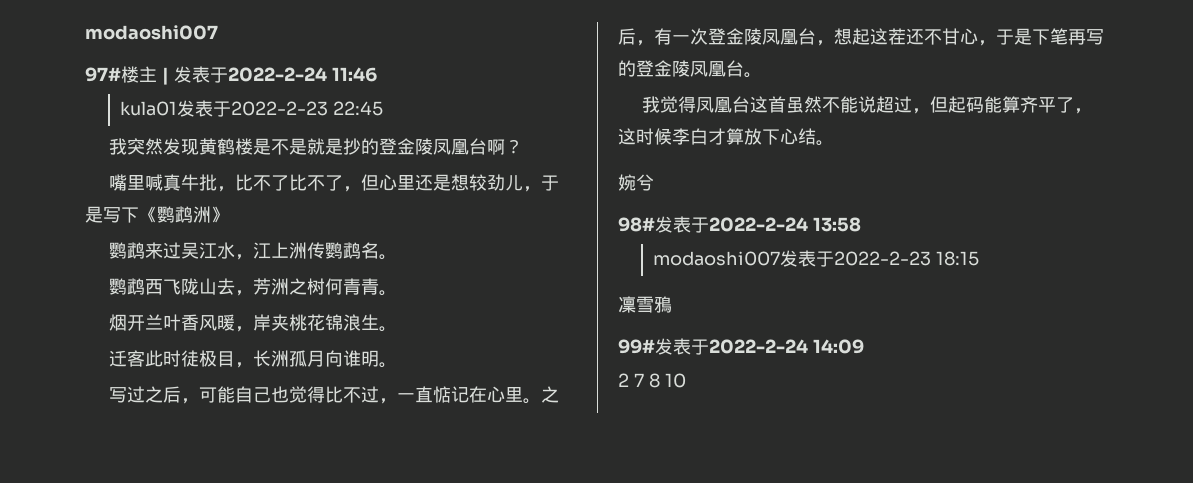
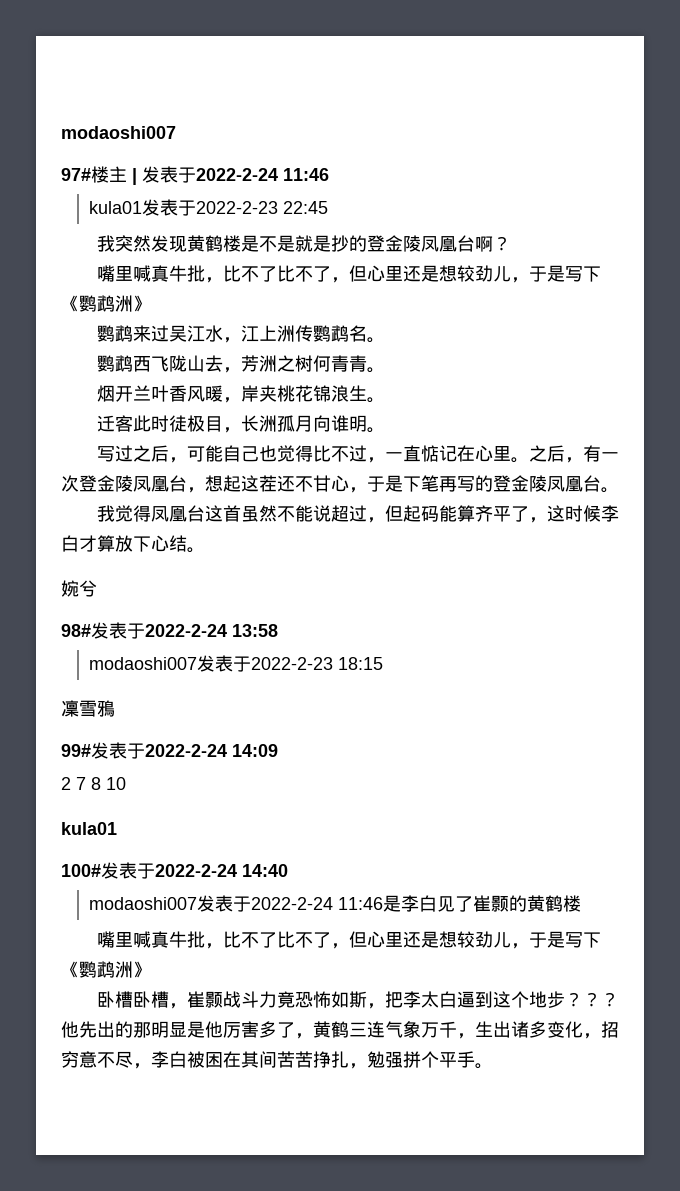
  2 7 8 10
+ kula01
+ 100#发表于2022-2-24 14:40
+ modaoshi007发表于2022-2-24 11:46是李白见了崔颢的黄鹤楼
+ 嘴里喊真牛批，比不了比不了，但心里还是想较劲儿，于是写下《鹦鹉洲》
+ 卧槽卧槽，崔颢战斗力竟恐怖如斯，把李太白逼到这个地步？？？他先出的那明显是他厉害多了，黄鹤三连气象万千，生出诸多变化，招穷意不尽，李白被困在其间苦苦挣扎，勉强拼个平手。

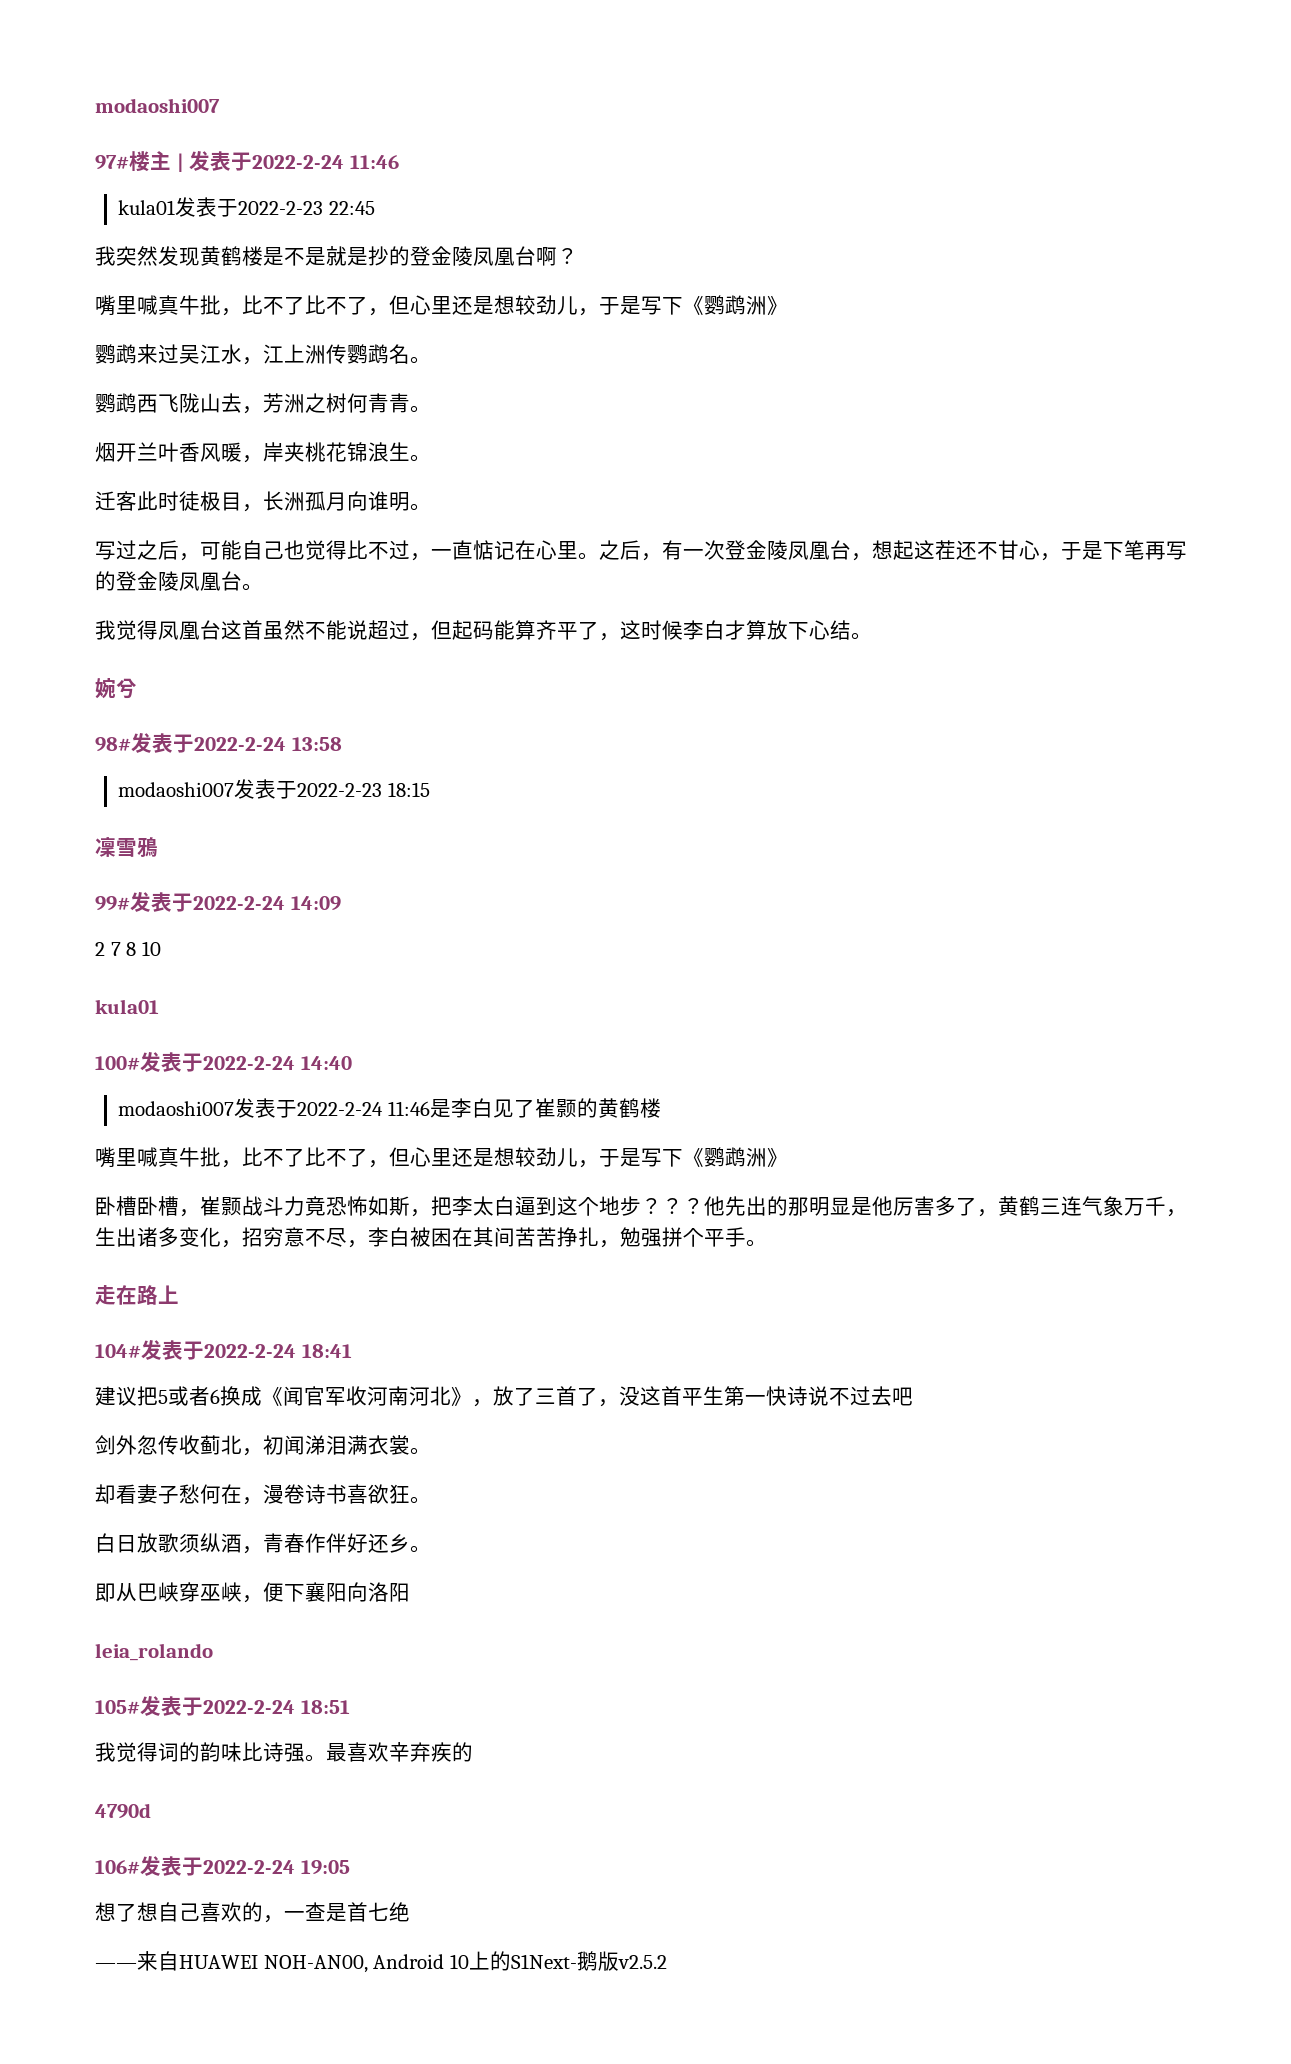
+ 走在路上
+ 104#发表于2022-2-24 18:41
+ 建议把5或者6换成《闻官军收河南河北》，放了三首了，没这首平生第一快诗说不过去吧
+ 剑外忽传收蓟北，初闻涕泪满衣裳。
+ 却看妻子愁何在，漫卷诗书喜欲狂。
+ 白日放歌须纵酒，青春作伴好还乡。
+ 即从巴峡穿巫峡，便下襄阳向洛阳
+ leia_rolando
+ 105#发表于2022-2-24 18:51
+ 我觉得词的韵味比诗强。最喜欢辛弃疾的
+ 4790d
+ 106#发表于2022-2-24 19:05
+ 想了想自己喜欢的，一查是首七绝
+ ——来自HUAWEI NOH-AN00, Android 10上的S1Next-鹅版v2.5.2

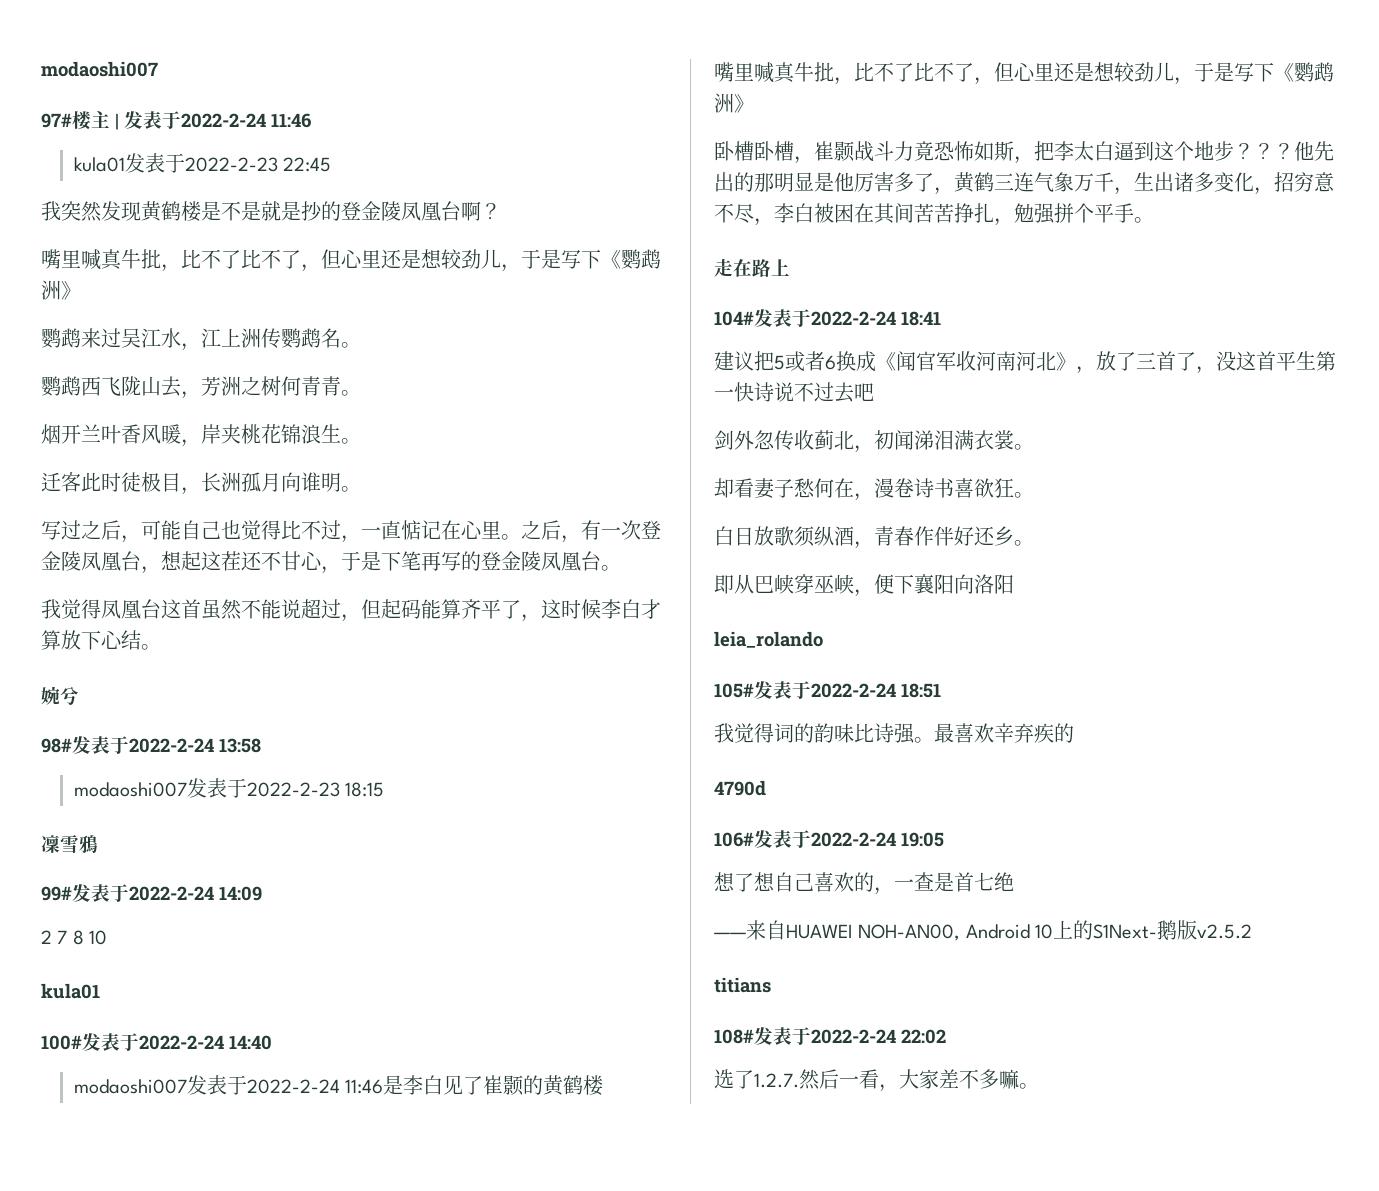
+ titians
+ 108#发表于2022-2-24 22:02
+ 选了1.2.7.然后一看，大家差不多嘛。

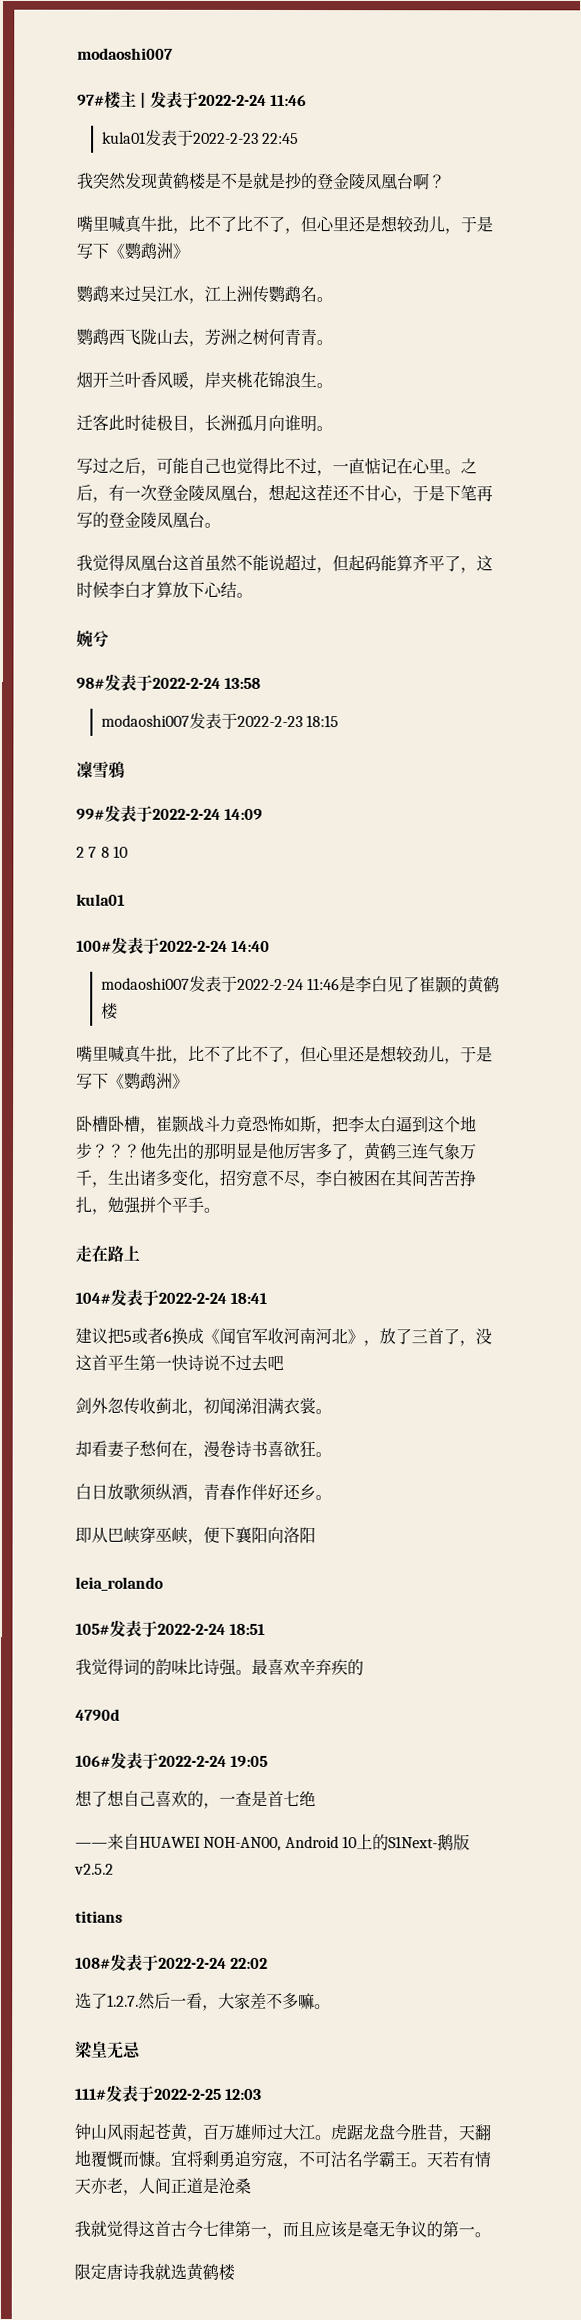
+ 梁皇无忌
+ 111#发表于2022-2-25 12:03
+ 钟山风雨起苍黄，百万雄师过大江。虎踞龙盘今胜昔，天翻地覆慨而慷。宜将剩勇追穷寇，不可沽名学霸王。天若有情天亦老，人间正道是沧桑
+ 我就觉得这首古今七律第一，而且应该是毫无争议的第一。
+ 限定唐诗我就选黄鹤楼

